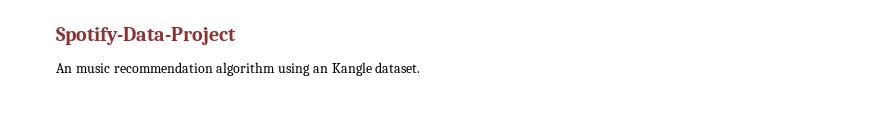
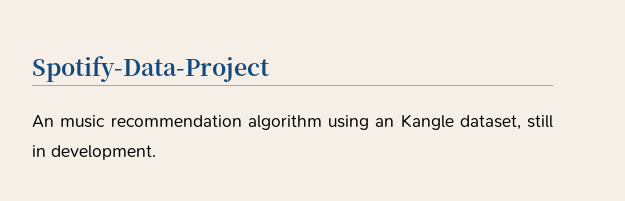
- An music recommendation algorithm using an Kangle dataset.
+ An music recommendation algorithm using an Kangle dataset, still in development.

